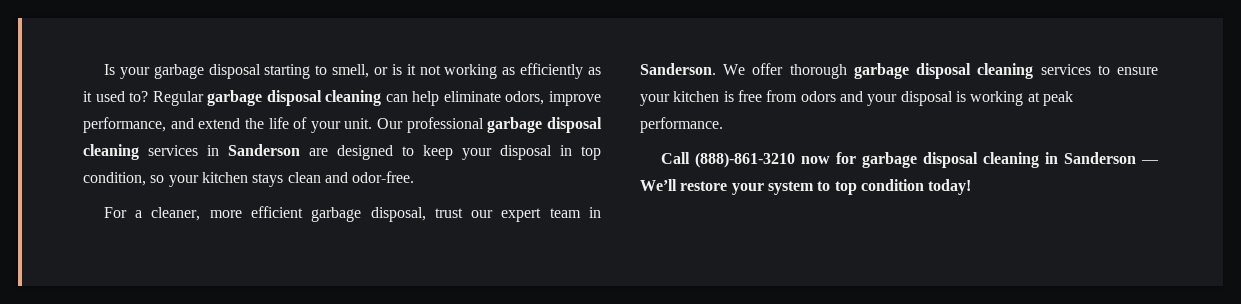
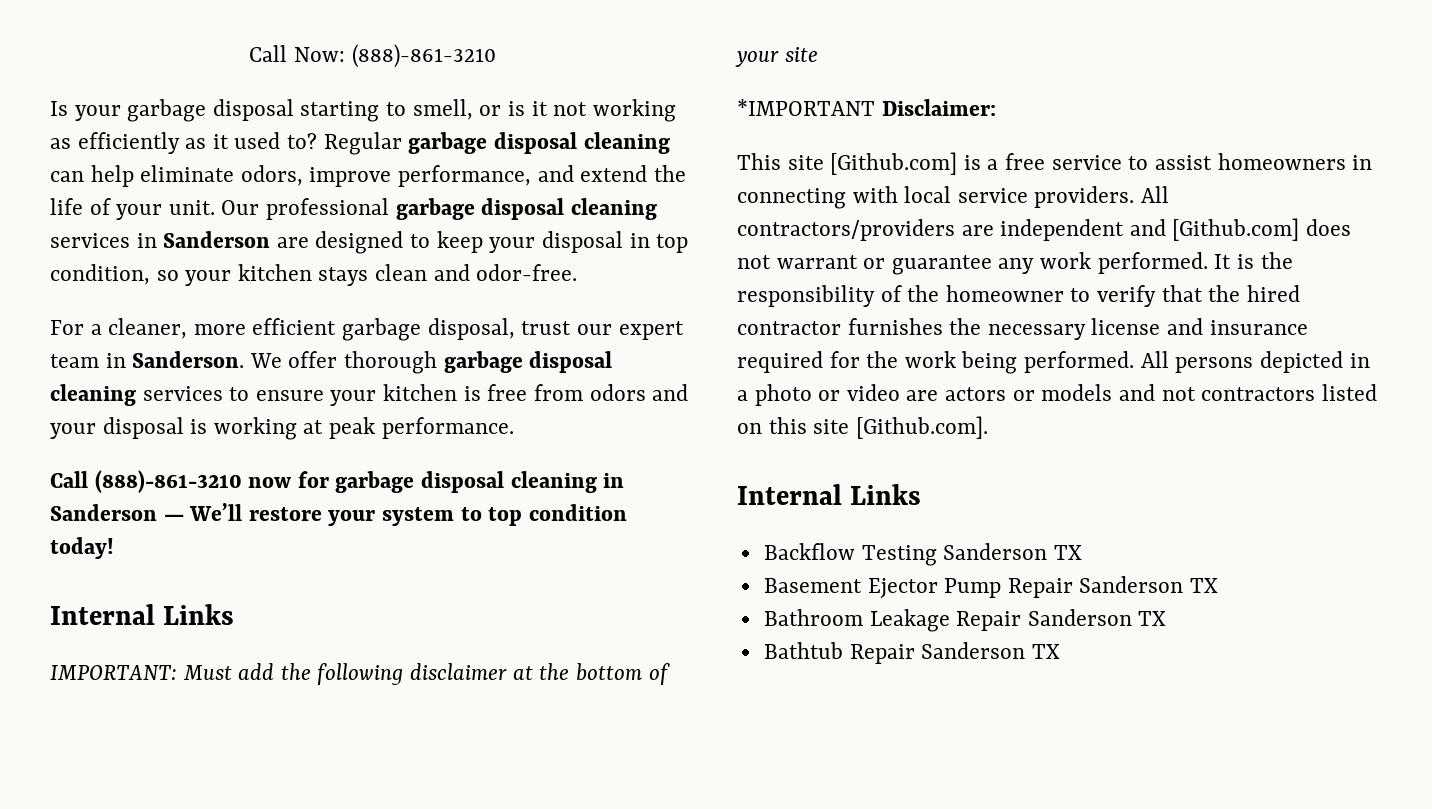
+ Call Now: (888)-861-3210
  Call (888)-861-3210 now for garbage disposal cleaning in Sanderson — We’ll restore your system to top condition today!
+ Internal Links
+ IMPORTANT: Must add the following disclaimer at the bottom of your site
+ *IMPORTANT Disclaimer:
+ This site [Github.com] is a free service to assist homeowners in connecting with local service providers. All contractors/providers are independent and [Github.com] does not warrant or guarantee any work performed. It is the responsibility of the homeowner to verify that the hired contractor furnishes the necessary license and insurance required for the work being performed. All persons depicted in a photo or video are actors or models and not contractors listed on this site [Github.com].
+ Internal Links
+ Backflow Testing Sanderson TX
+ Basement Ejector Pump Repair Sanderson TX
+ Bathroom Leakage Repair Sanderson TX
+ Bathtub Repair Sanderson TX

